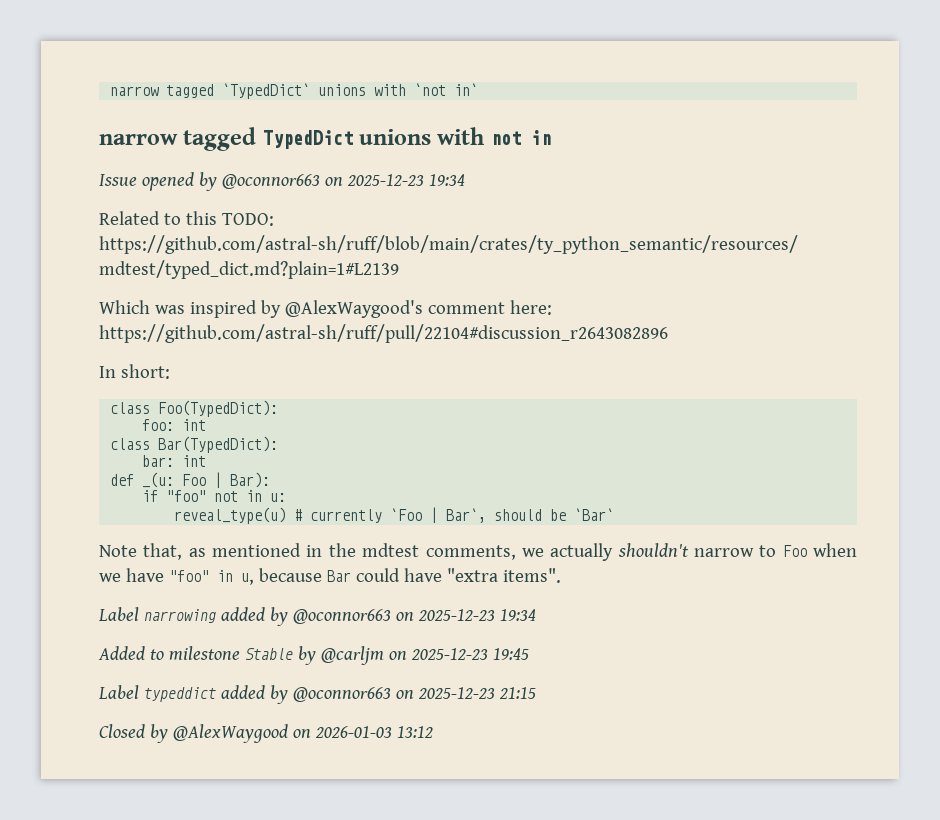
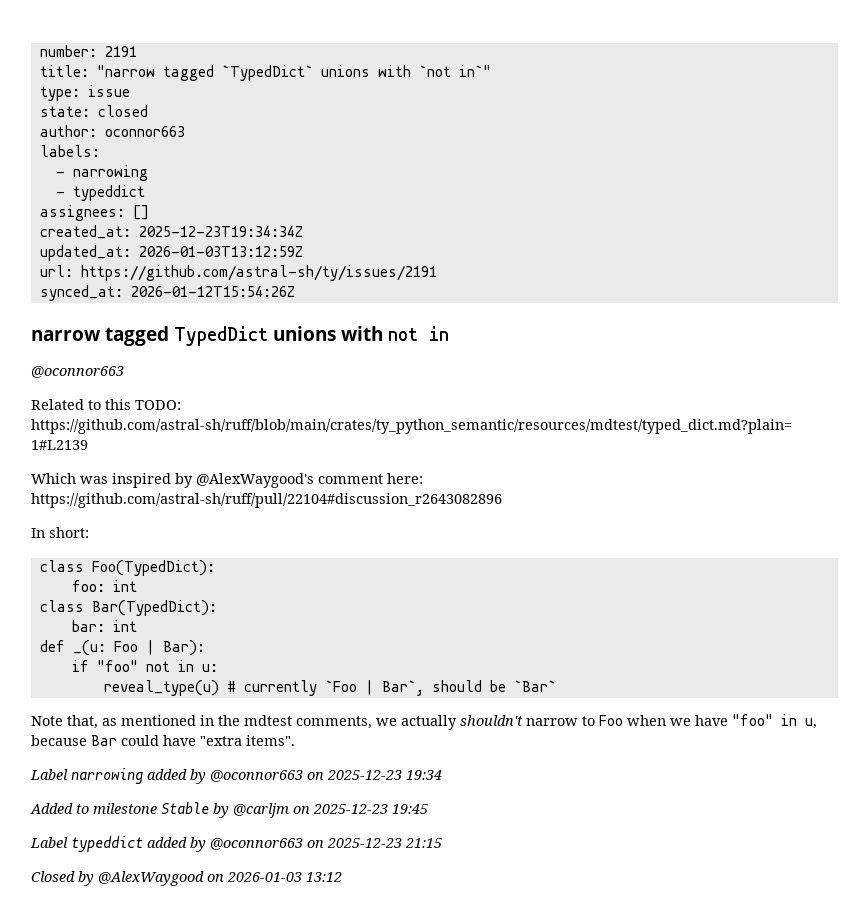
- narrow tagged `TypedDict` unions with `not in`
+ number: 2191
+ title: "narrow tagged `TypedDict` unions with `not in`"
+ type: issue
+ state: closed
+ author: oconnor663
+ labels:
+ - narrowing
+ - typeddict
+ assignees: []
+ created_at: 2025-12-23T19:34:34Z
+ updated_at: 2026-01-03T13:12:59Z
+ url: https://github.com/astral-sh/ty/issues/2191
+ synced_at: 2026-01-12T15:54:26Z
  narrow tagged TypedDict unions with not in
- Issue opened by @oconnor663 on 2025-12-23 19:34
+ @oconnor663

